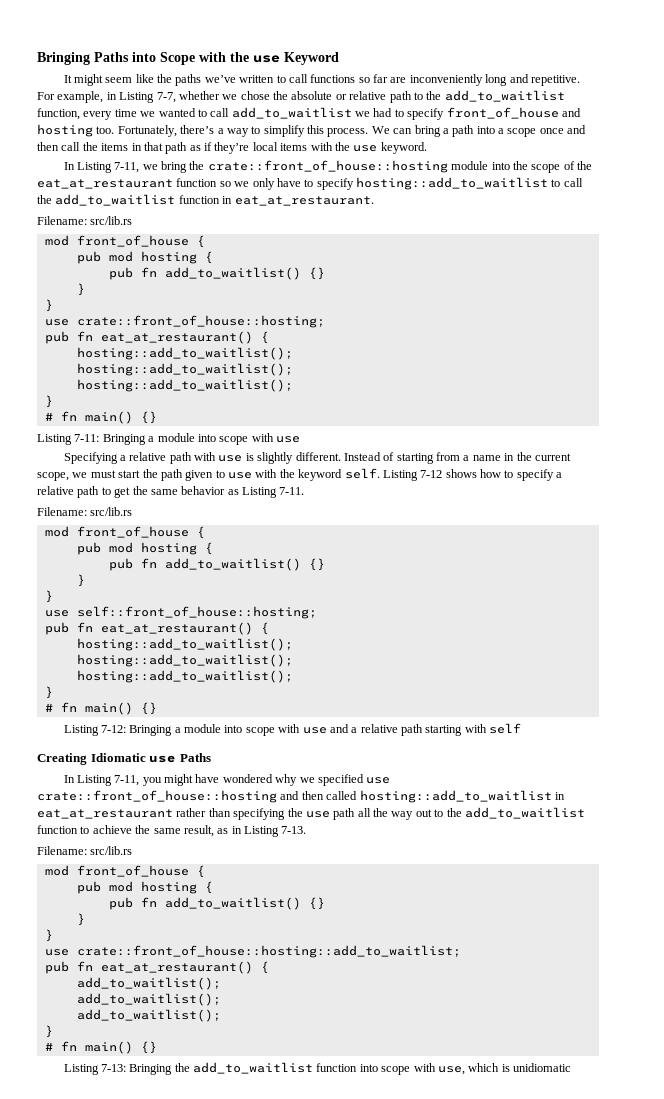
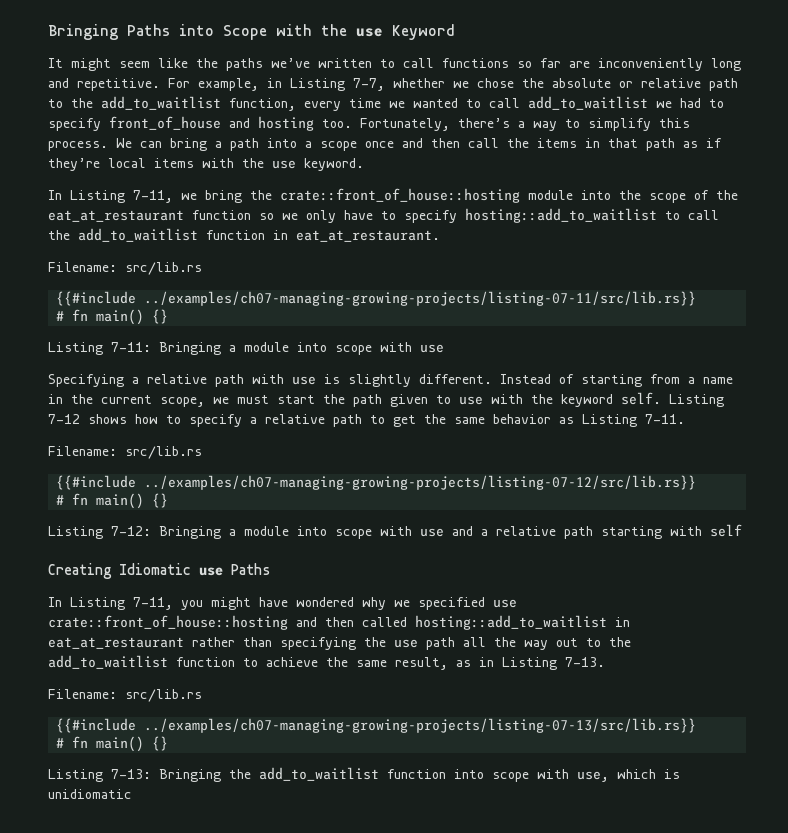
  In Listing 7-11, we bring the crate::front_of_house::hosting module into the scope of the eat_at_restaurant function so we only have to specify hosting::add_to_waitlist to call the add_to_waitlist function in eat_at_restaurant.
  Filename: src/lib.rs
- mod front_of_house {
- pub mod hosting {
- pub fn add_to_waitlist() {}
- }
- }
- use crate::front_of_house::hosting;
- pub fn eat_at_restaurant() {
- hosting::add_to_waitlist();
- hosting::add_to_waitlist();
- hosting::add_to_waitlist();
- }
+ {{#include ../examples/ch07-managing-growing-projects/listing-07-11/src/lib.rs}}
  Listing 7-12 shows how to specify a relative path to get the same behavior as Listing 7-11.
  Filename: src/lib.rs
- mod front_of_house {
- pub mod hosting {
- pub fn add_to_waitlist() {}
- }
- }
- use self::front_of_house::hosting;
- pub fn eat_at_restaurant() {
- hosting::add_to_waitlist();
- hosting::add_to_waitlist();
- hosting::add_to_waitlist();
- }
+ {{#include ../examples/ch07-managing-growing-projects/listing-07-12/src/lib.rs}}
  In Listing 7-11, you might have wondered why we specified use crate::front_of_house::hosting and then called hosting::add_to_waitlist in eat_at_restaurant rather than specifying the use path all the way out to the add_to_waitlist function to achieve the same result, as in Listing 7-13.
  Filename: src/lib.rs
- mod front_of_house {
- pub mod hosting {
- pub fn add_to_waitlist() {}
- }
- }
- use crate::front_of_house::hosting::add_to_waitlist;
- pub fn eat_at_restaurant() {
- add_to_waitlist();
- add_to_waitlist();
- add_to_waitlist();
- }
+ {{#include ../examples/ch07-managing-growing-projects/listing-07-13/src/lib.rs}}

